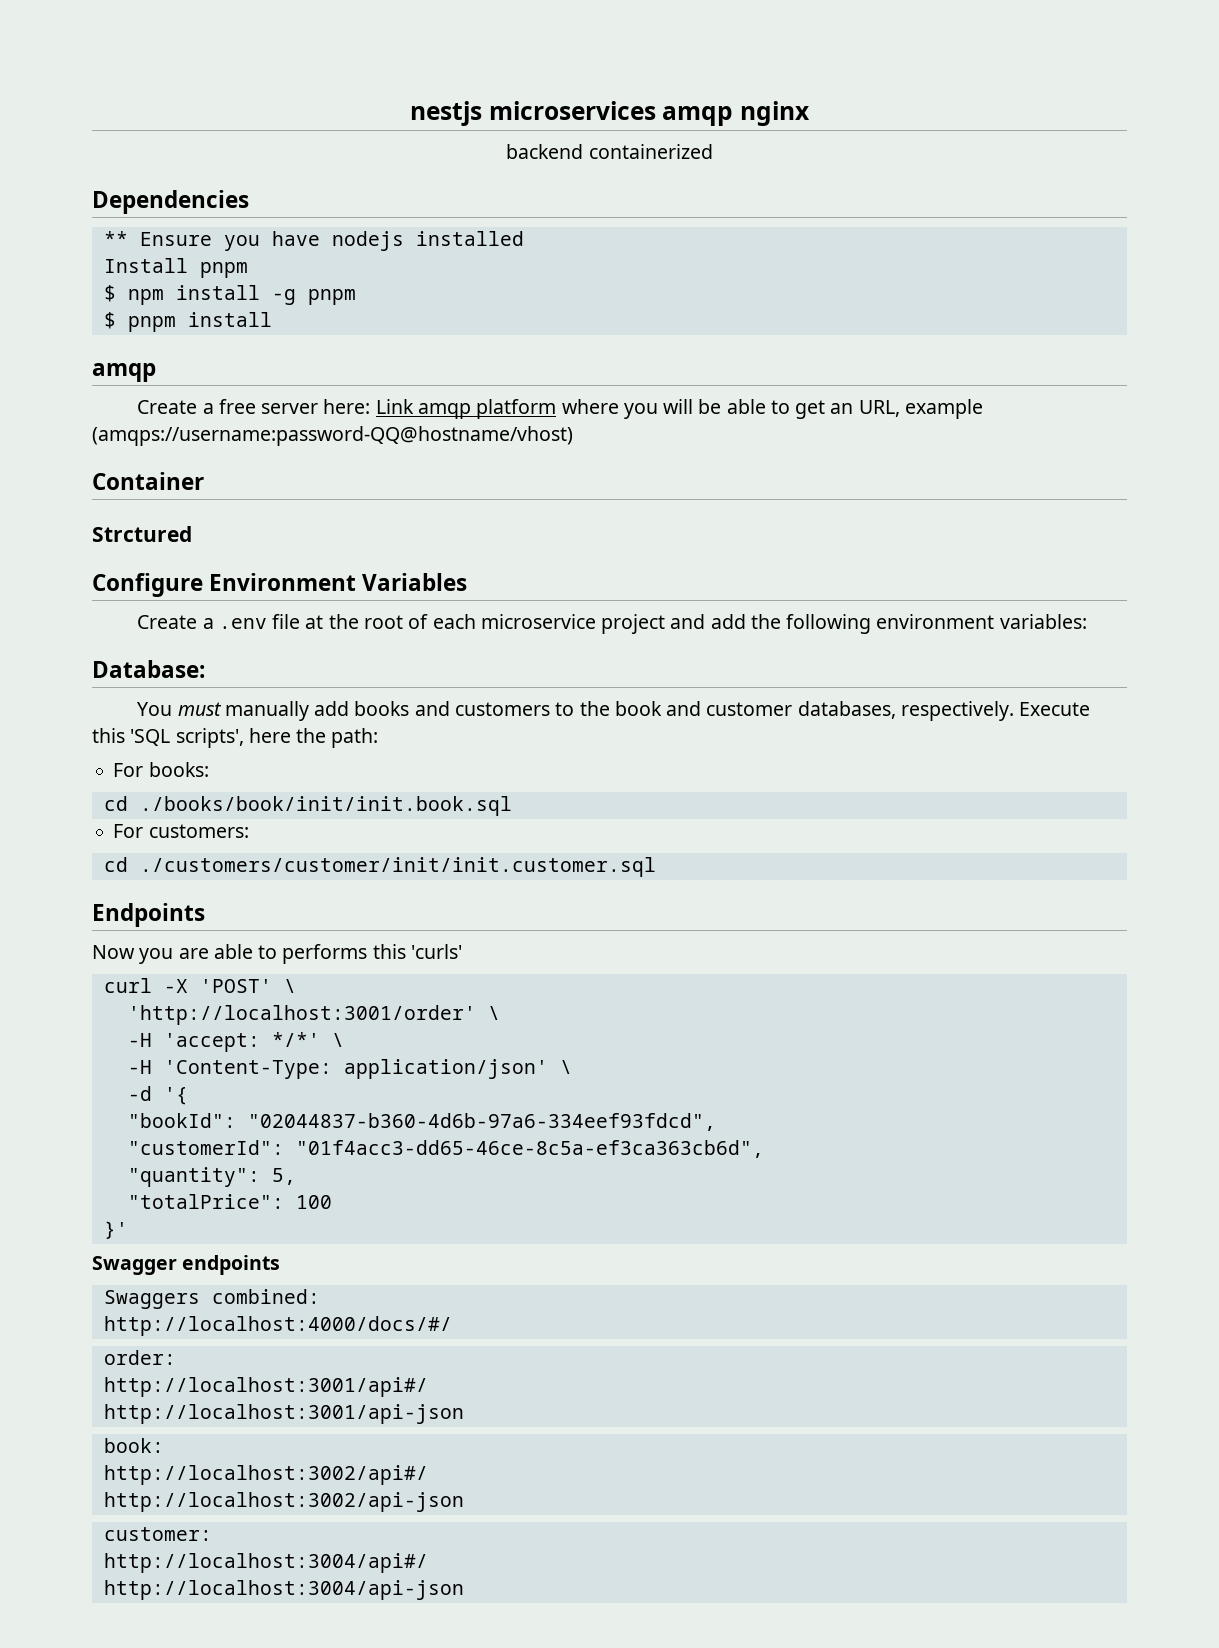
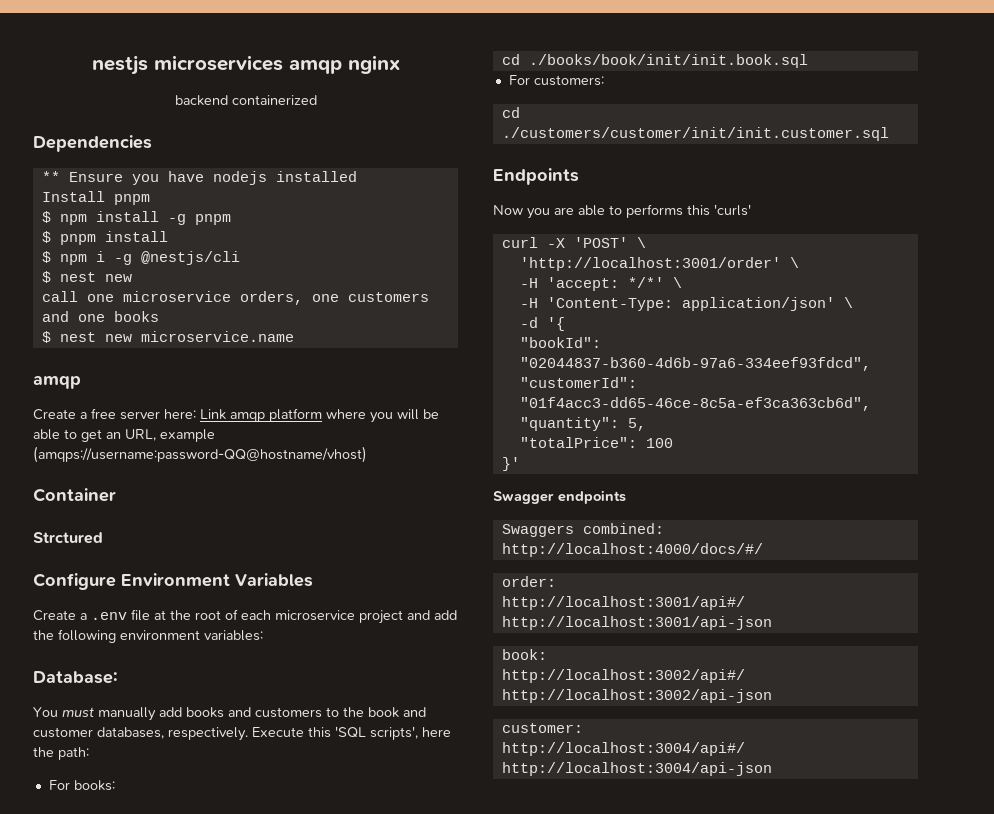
+ $ npm i -g @nestjs/cli
+ $ nest new
+ call one microservice orders, one customers and one books
+ $ nest new microservice.name

